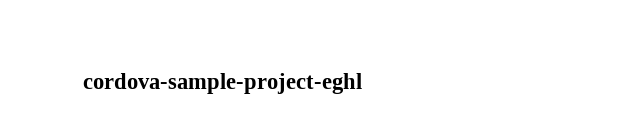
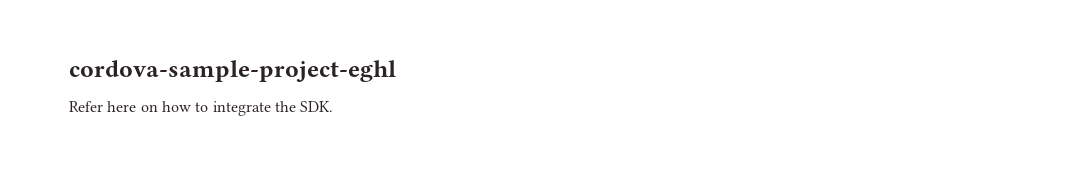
+ Refer here on how to integrate the SDK.

